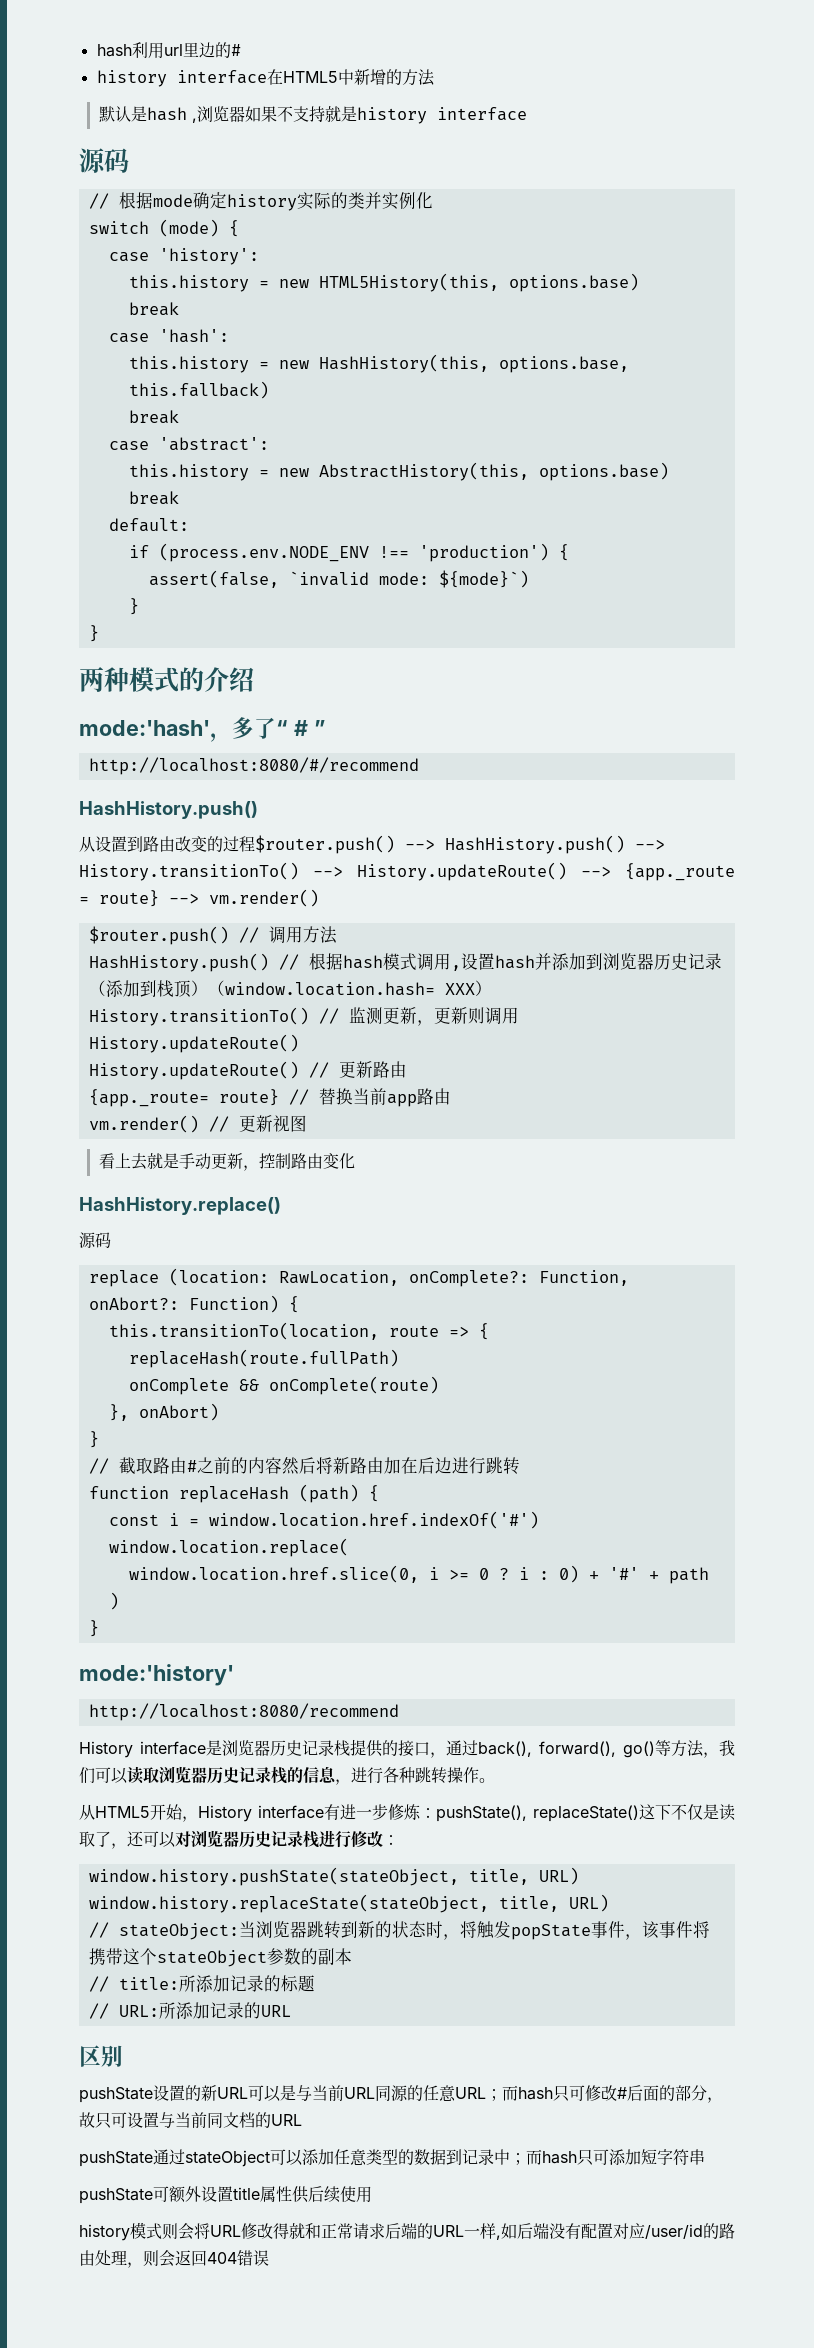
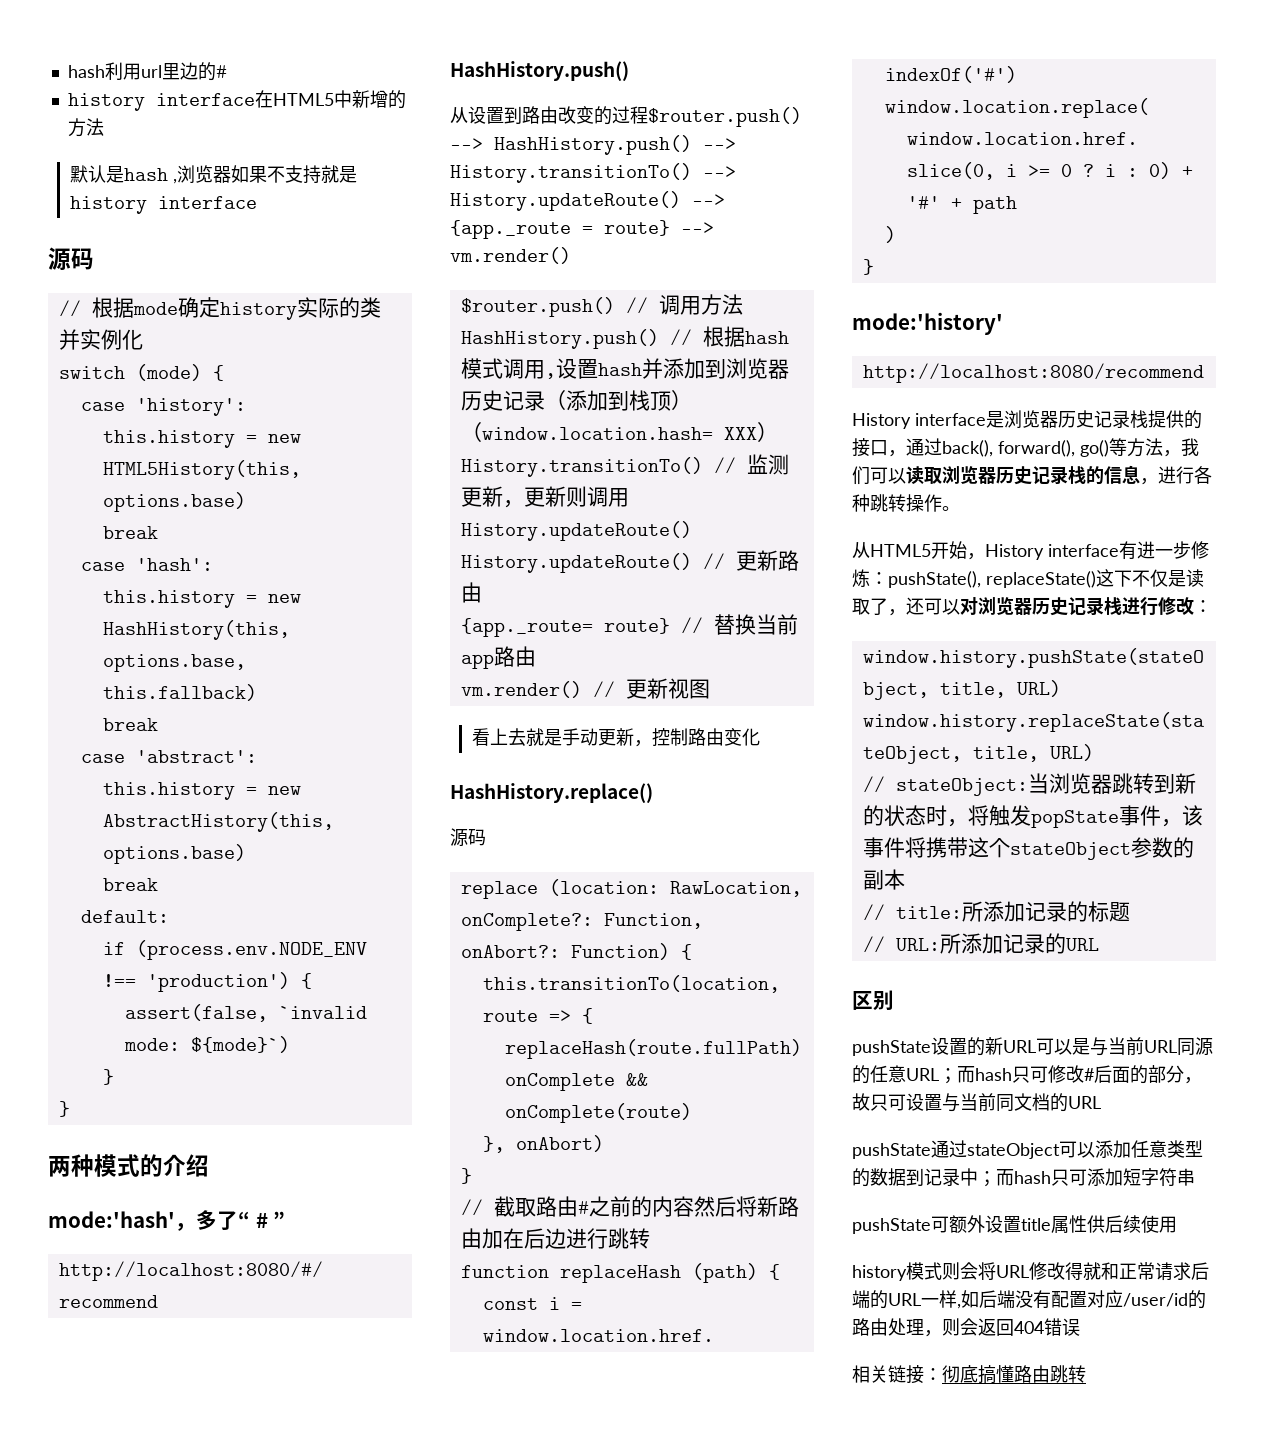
+ 相关链接：彻底搞懂路由跳转

